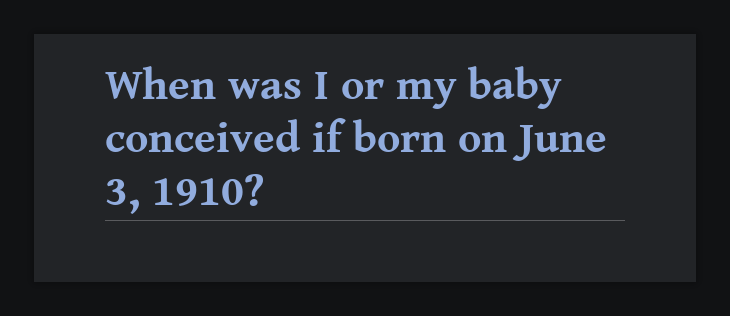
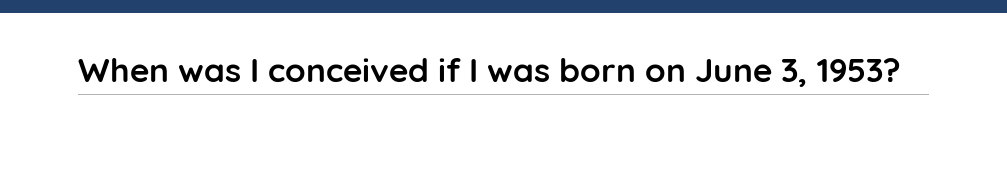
- When was I or my baby conceived if born on June 3, 1910?
+ When was I conceived if I was born on June 3, 1953?

